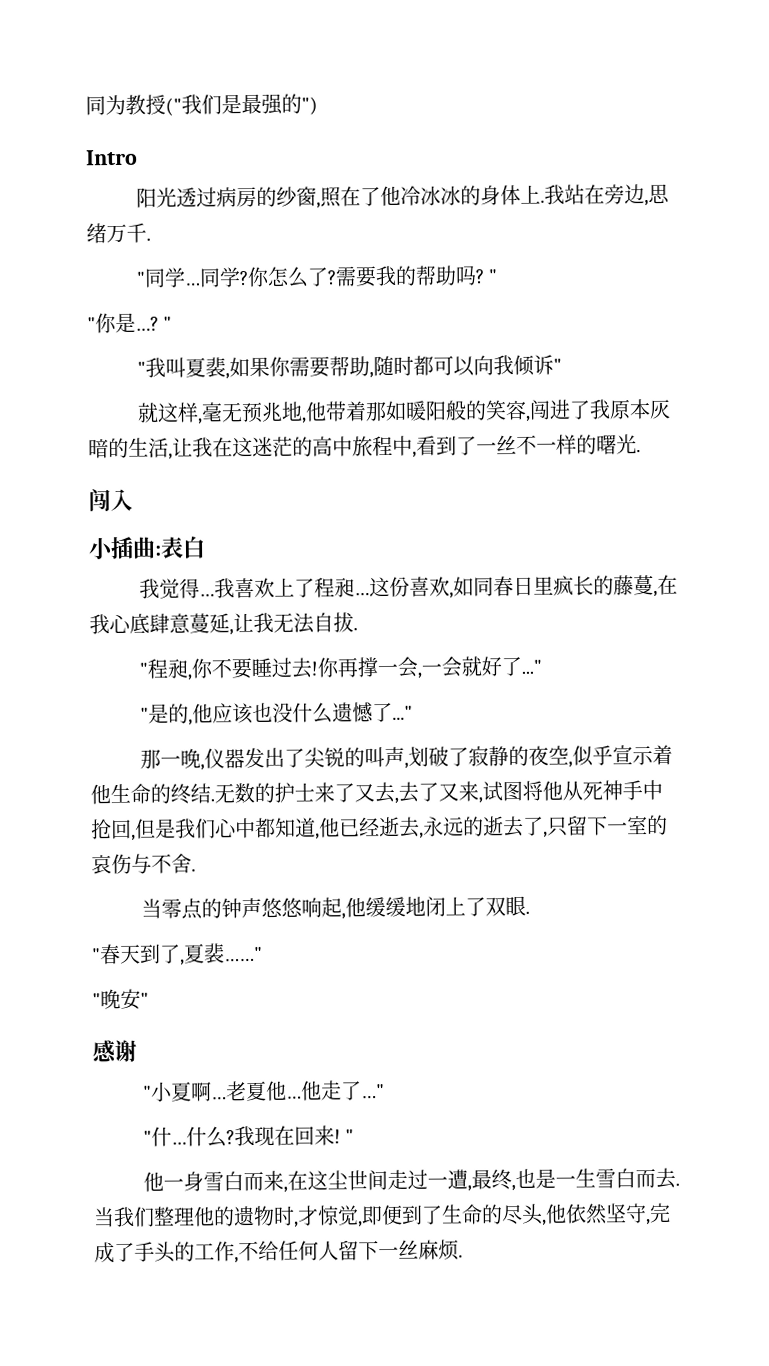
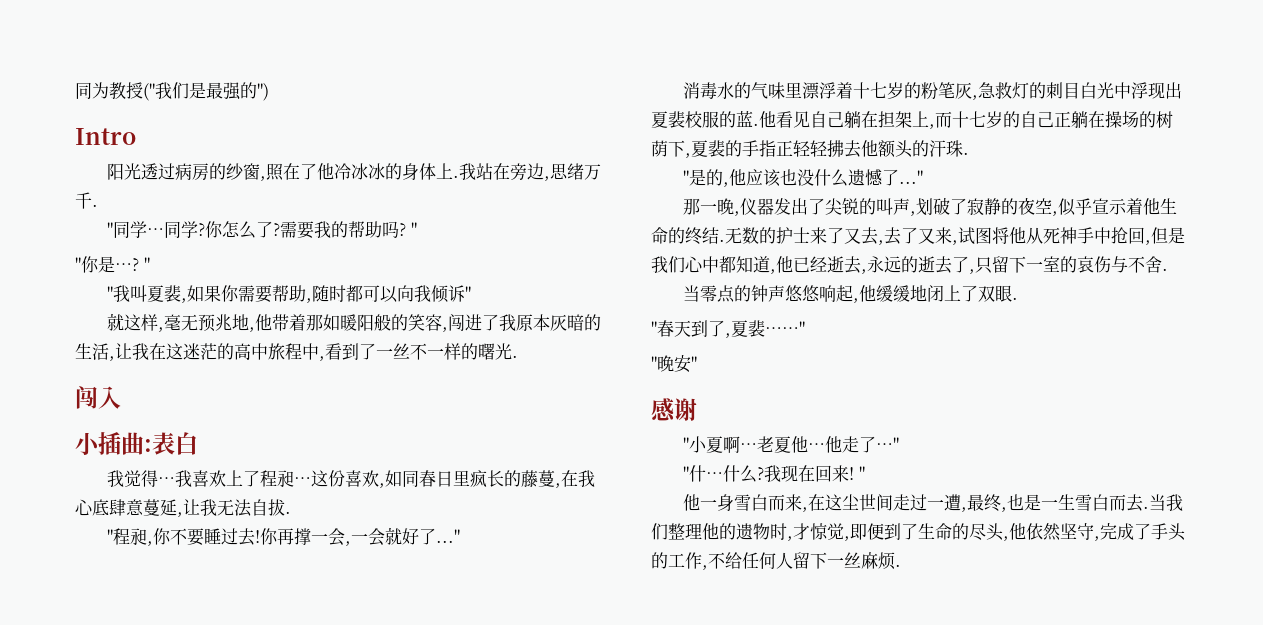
+ 消毒水的气味里漂浮着十七岁的粉笔灰,急救灯的刺目白光中浮现出夏裴校服的蓝.他看见自己躺在担架上,而十七岁的自己正躺在操场的树荫下,夏裴的手指正轻轻拂去他额头的汗珠.

